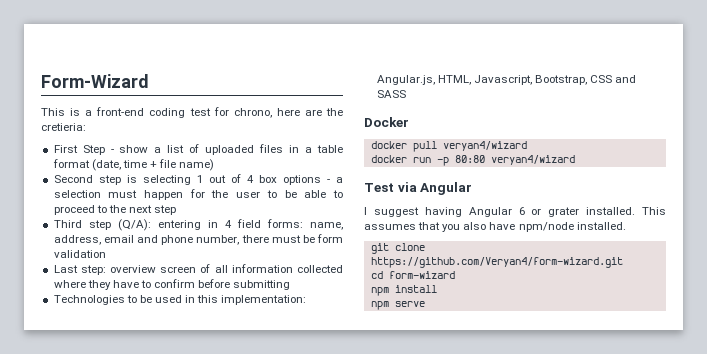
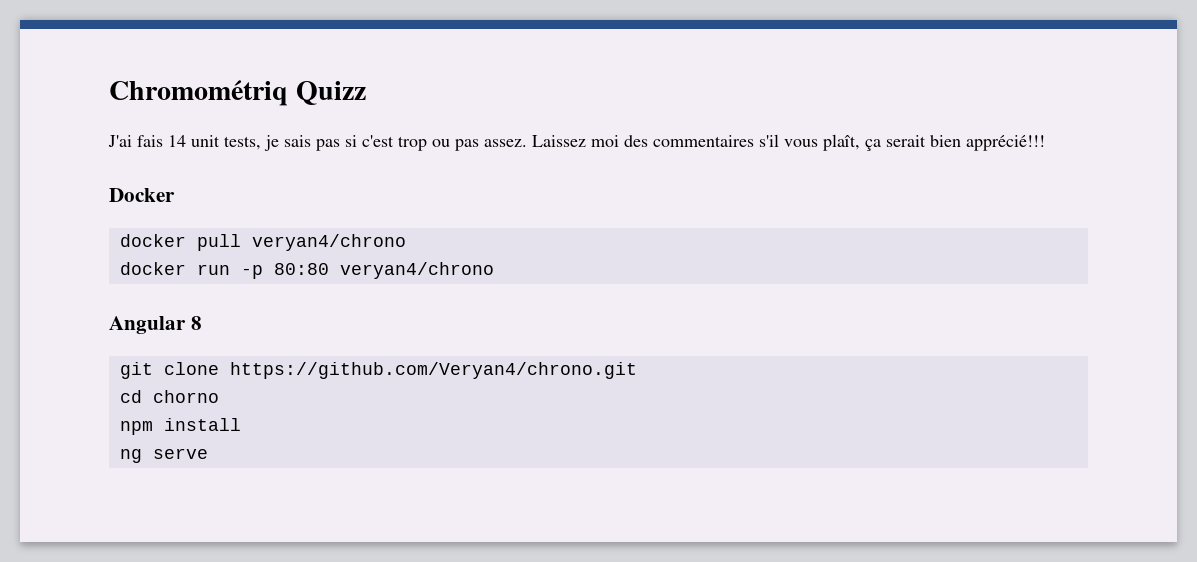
- Form-Wizard
- This is a front-end coding test for chrono, here are the cretieria:
- First Step - show a list of uploaded files in a table format (date, time + file name)
- Second step is selecting 1 out of 4 box options - a selection must happen for the user to be able to proceed to the next step
- Third step (Q/A): entering in 4 field forms: name, address, email and phone number, there must be form validation
- Last step: overview screen of all information collected where they have to confirm before submitting
- Technologies to be used in this implementation: Angular.js, HTML, Javascript, Bootstrap, CSS and SASS
+ Chromométriq Quizz
+ J'ai fais 14 unit tests, je sais pas si c'est trop ou pas assez. Laissez moi des commentaires s'il vous plaît, ça serait bien apprécié!!!
- docker pull veryan4/wizard
+ docker pull veryan4/chrono
- docker run -p 80:80 veryan4/wizard
- Test via Angular
- I suggest having Angular 6 or grater installed. This assumes that you also have npm/node installed.
+ docker run -p 80:80 veryan4/chrono
+ Angular 8
- git clone https://github.com/Veryan4/form-wizard.git
+ git clone https://github.com/Veryan4/chrono.git
- cd form-wizard
+ cd chorno
- npm serve
+ ng serve

